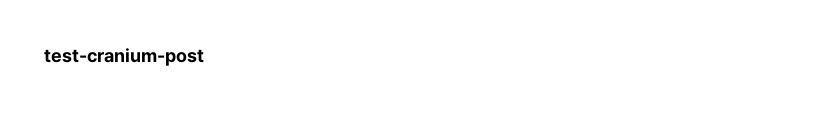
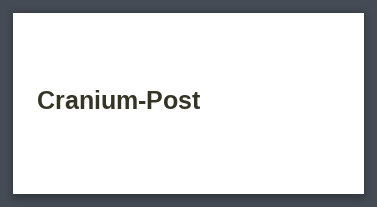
- test-cranium-post
+ Cranium-Post

